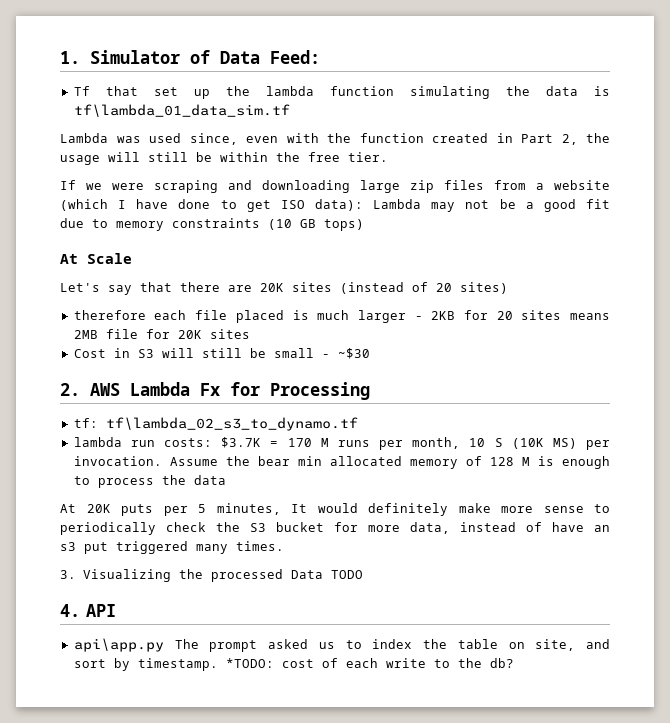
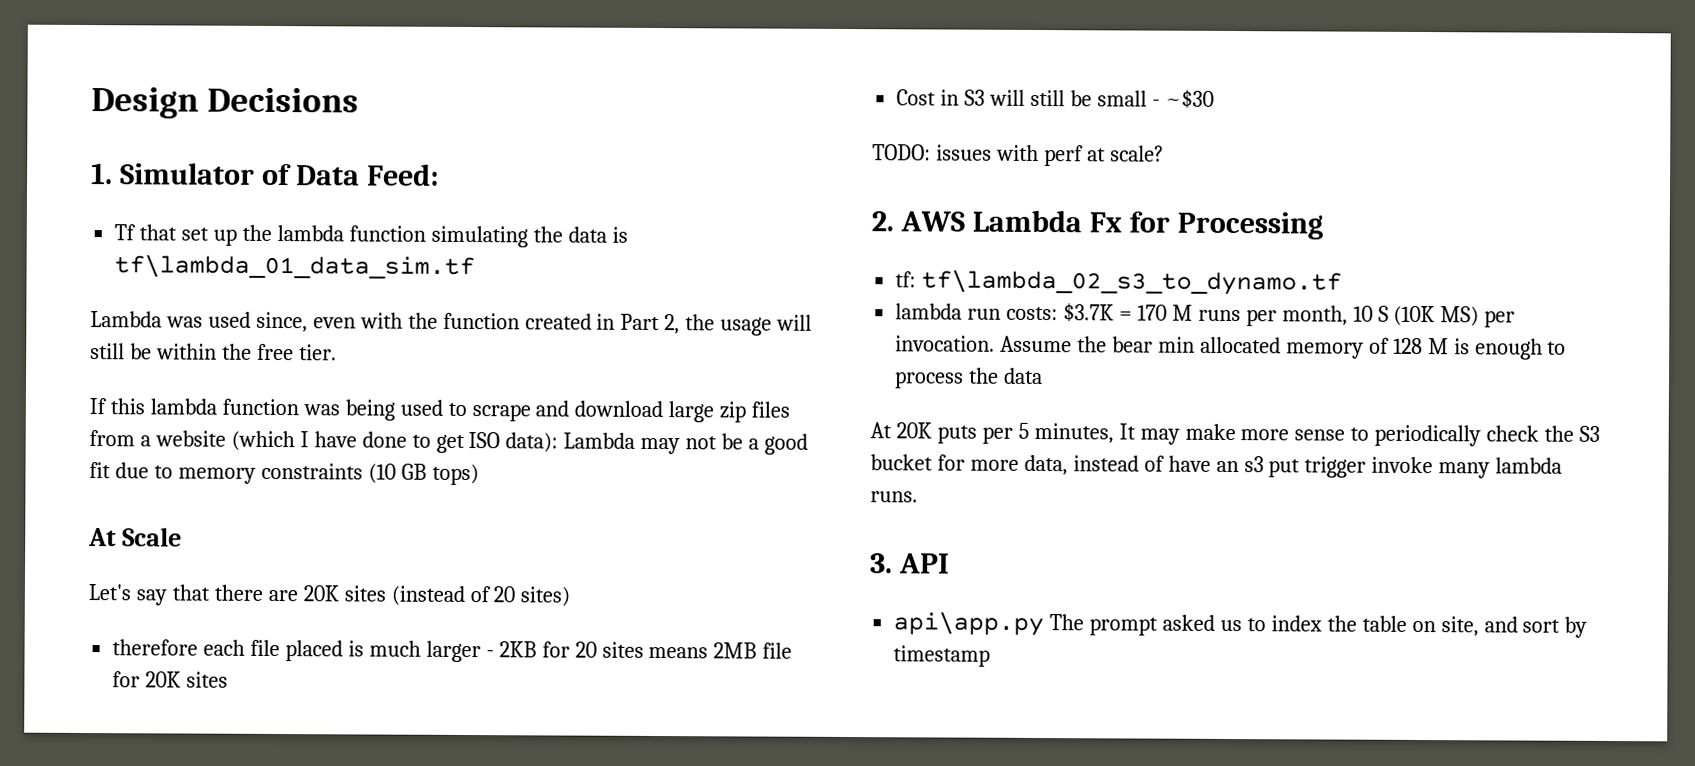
+ Design Decisions
- If we were scraping and downloading large zip files from a website (which I have done to get ISO data): Lambda may not be a good fit due to memory constraints (10 GB tops)
+ If this lambda function was being used to scrape and download large zip files from a website (which I have done to get ISO data): Lambda may not be a good fit due to memory constraints (10 GB tops)
+ TODO: issues with perf at scale?
- At 20K puts per 5 minutes, It would definitely make more sense to periodically check the S3 bucket for more data, instead of have an s3 put triggered many times.
- 3. Visualizing the processed Data TODO
- 4. API
+ At 20K puts per 5 minutes, It may make more sense to periodically check the S3 bucket for more data, instead of have an s3 put trigger invoke many lambda runs.
+ 3. API
- api\app.py The prompt asked us to index the table on site, and sort by timestamp. *TODO: cost of each write to the db?
+ api\app.py The prompt asked us to index the table on site, and sort by timestamp

